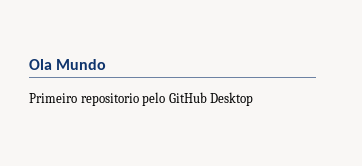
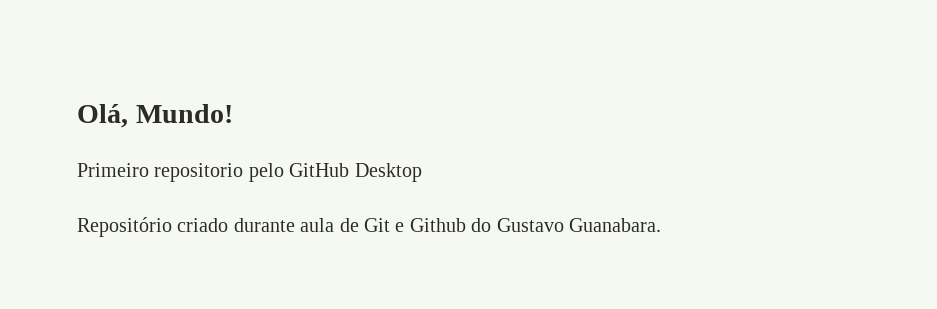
- Ola Mundo
+ Olá, Mundo!
+ Repositório criado durante aula de Git e Github do Gustavo Guanabara.

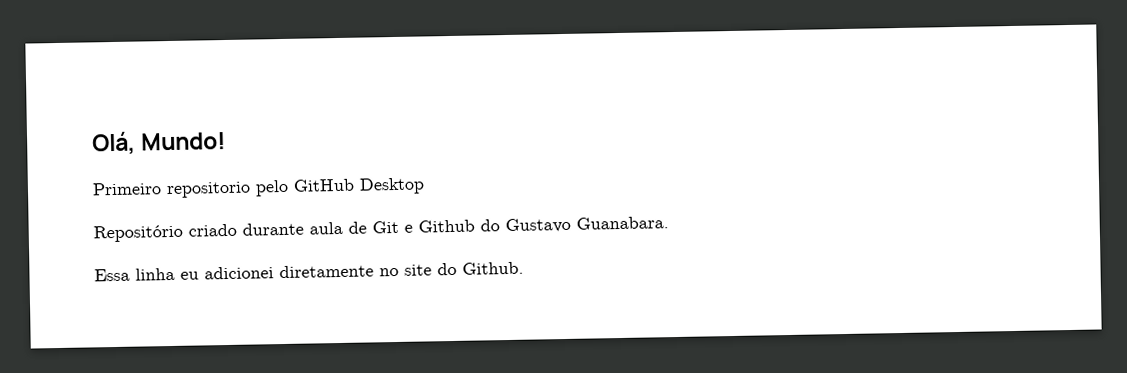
+ Essa linha eu adicionei diretamente no site do Github.

